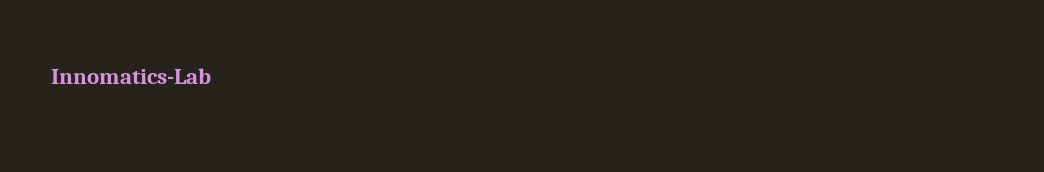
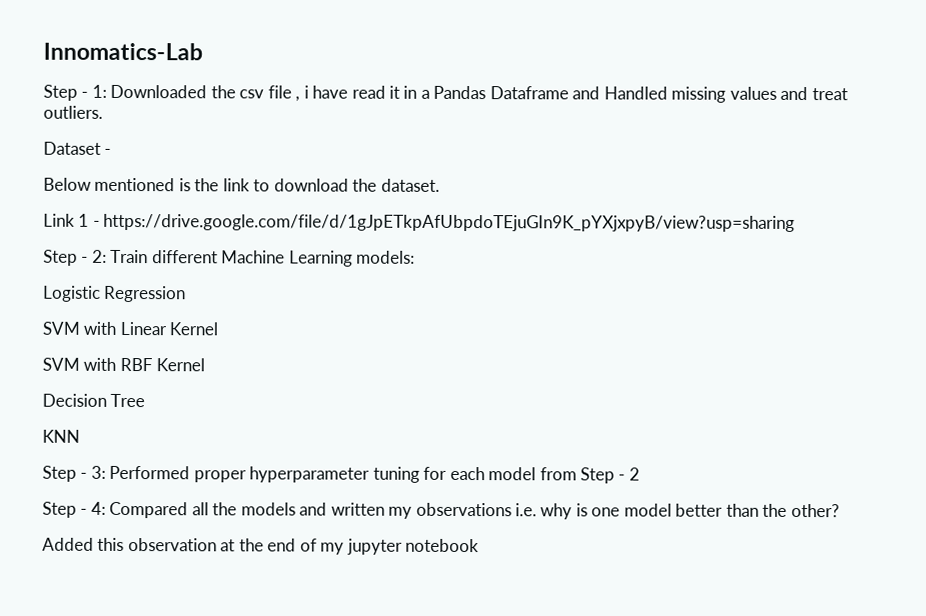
+ Step - 1: Downloaded the csv file , i have read it in a Pandas Dataframe and Handled missing values and treat outliers.
+ Dataset -
+ Below mentioned is the link to download the dataset.
+ Link 1 - https://drive.google.com/file/d/1gJpETkpAfUbpdoTEjuGIn9K_pYXjxpyB/view?usp=sharing
+ Step - 2: Train different Machine Learning models:
+ Logistic Regression
+ SVM with Linear Kernel
+ SVM with RBF Kernel
+ Decision Tree
+ KNN
+ Step - 3: Performed proper hyperparameter tuning for each model from Step - 2
+ Step - 4: Compared all the models and written my observations i.e. why is one model better than the other?
+ Added this observation at the end of my jupyter notebook

